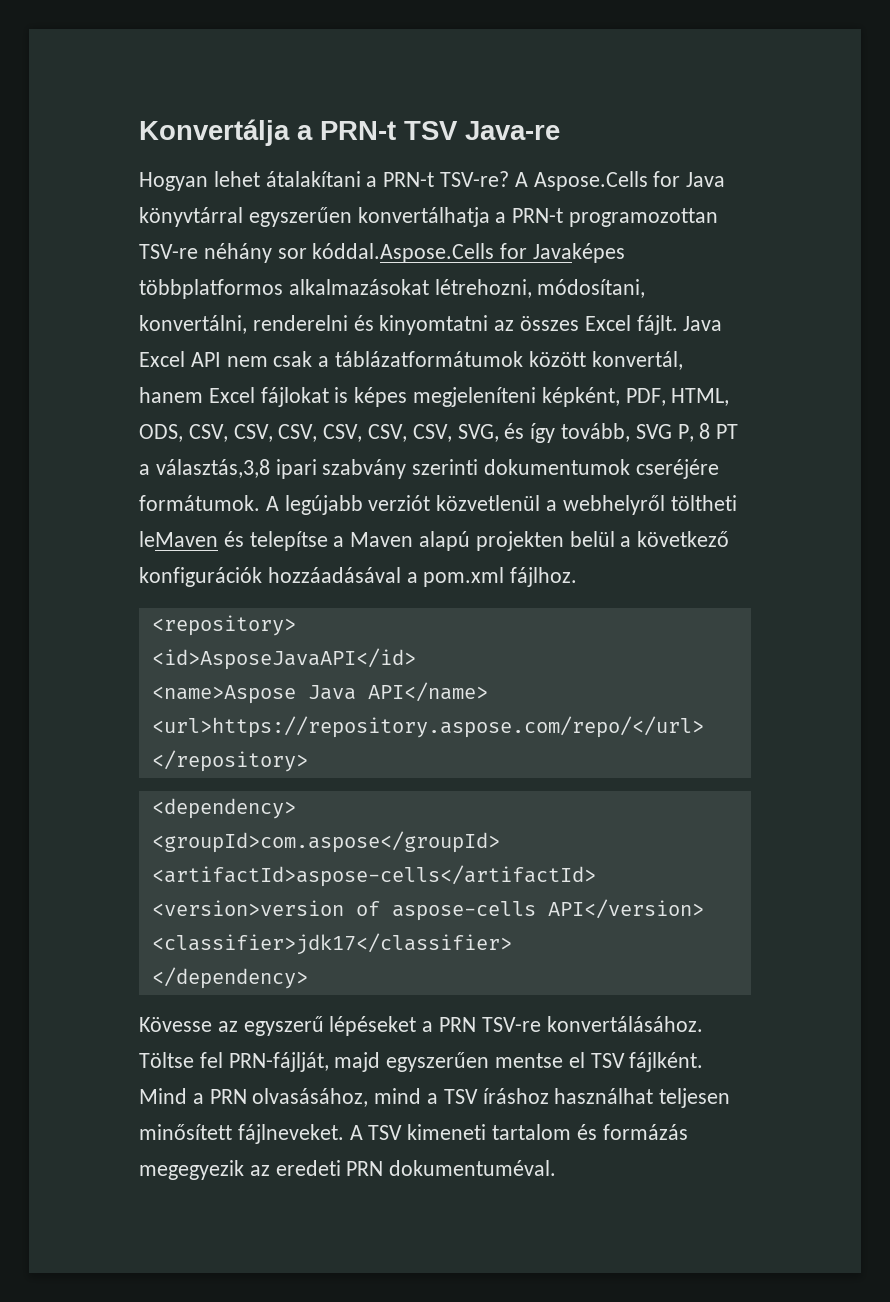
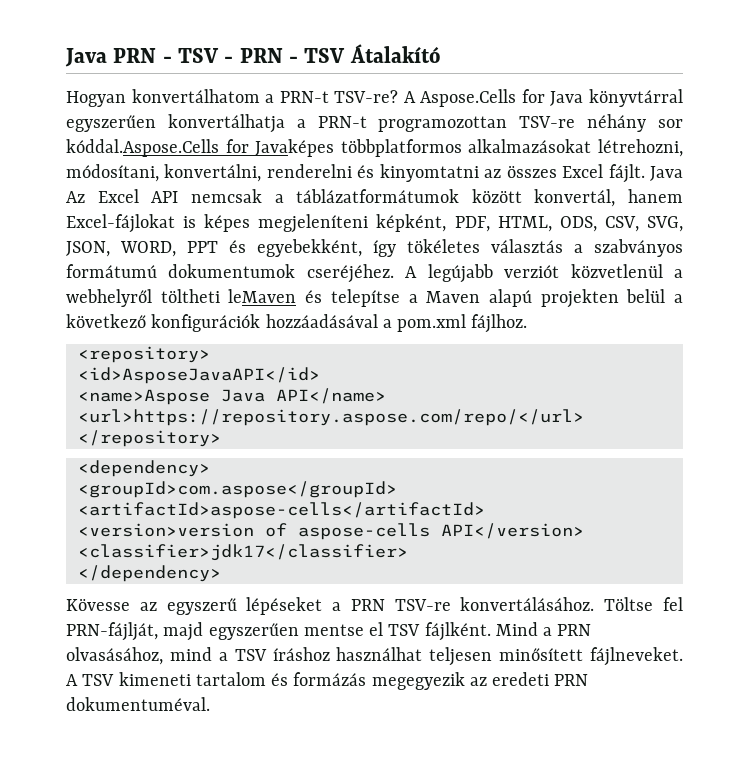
- Konvertálja a PRN-t TSV Java-re
+ Java PRN - TSV - PRN - TSV Átalakító
- Hogyan lehet átalakítani a PRN-t TSV-re?
+ Hogyan konvertálhatom a PRN-t TSV-re?
- Java Excel API nem csak a táblázatformátumok között konvertál, hanem Excel fájlokat is képes megjeleníteni képként, PDF, HTML, ODS, CSV, CSV, CSV, CSV, CSV, CSV, SVG, és így tovább, SVG P, 8 PT a választás,3,8 ipari szabvány szerinti dokumentumok cseréjére formátumok.
+ Java Az Excel API nemcsak a táblázatformátumok között konvertál, hanem Excel-fájlokat is képes megjeleníteni képként, PDF, HTML, ODS, CSV, SVG, JSON, WORD, PPT és egyebekként, így tökéletes választás a szabványos formátumú dokumentumok cseréjéhez.

